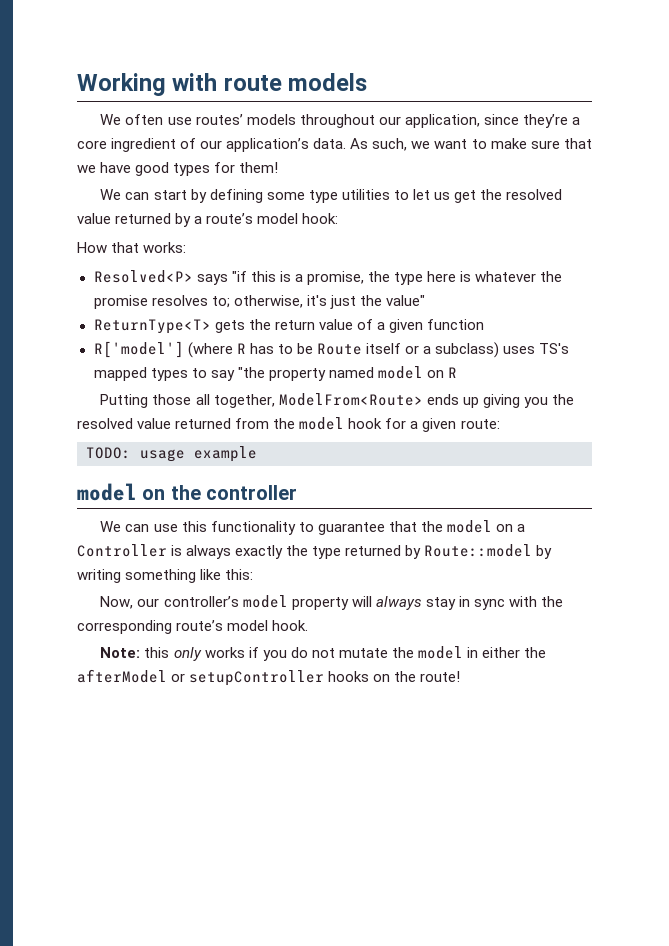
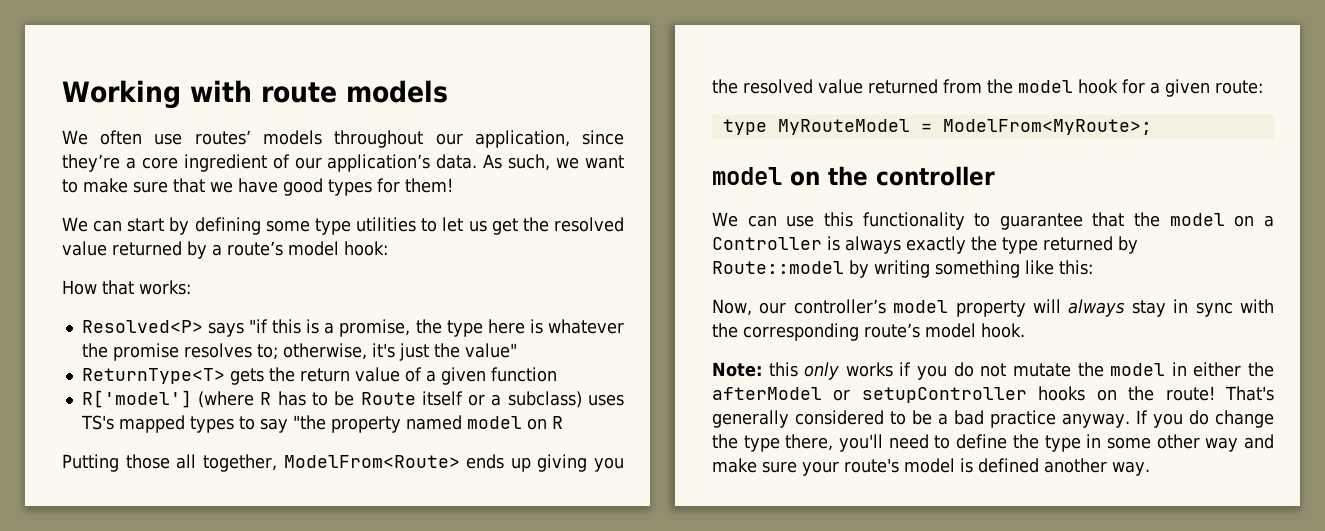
- TODO: usage example
+ type MyRouteModel = ModelFrom<MyRoute>;
+ That's generally considered to be a bad practice anyway. If you do change the type there, you'll need to define the type in some other way and make sure your route's model is defined another way.

